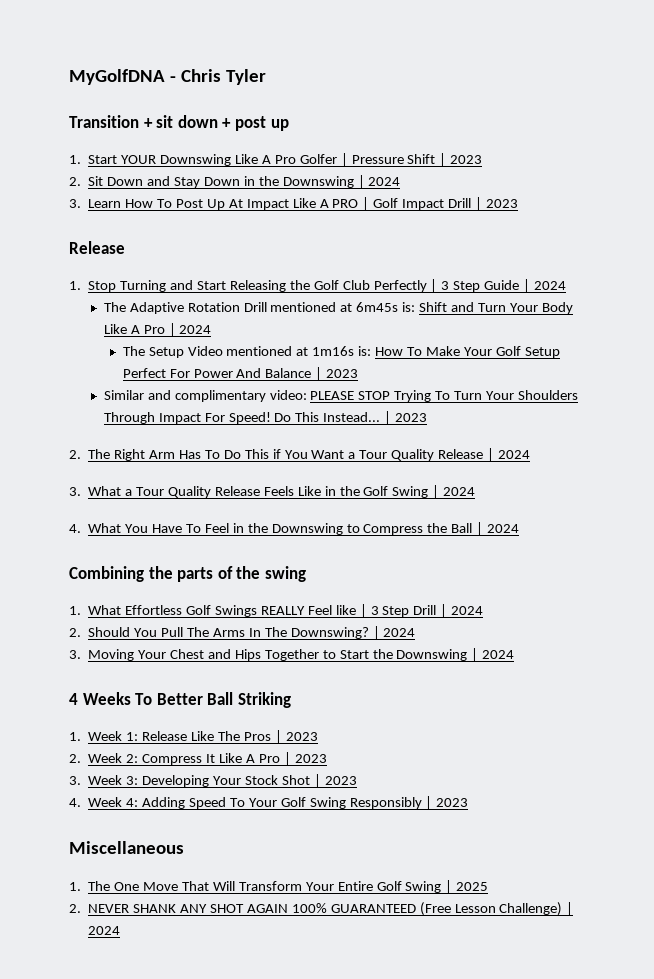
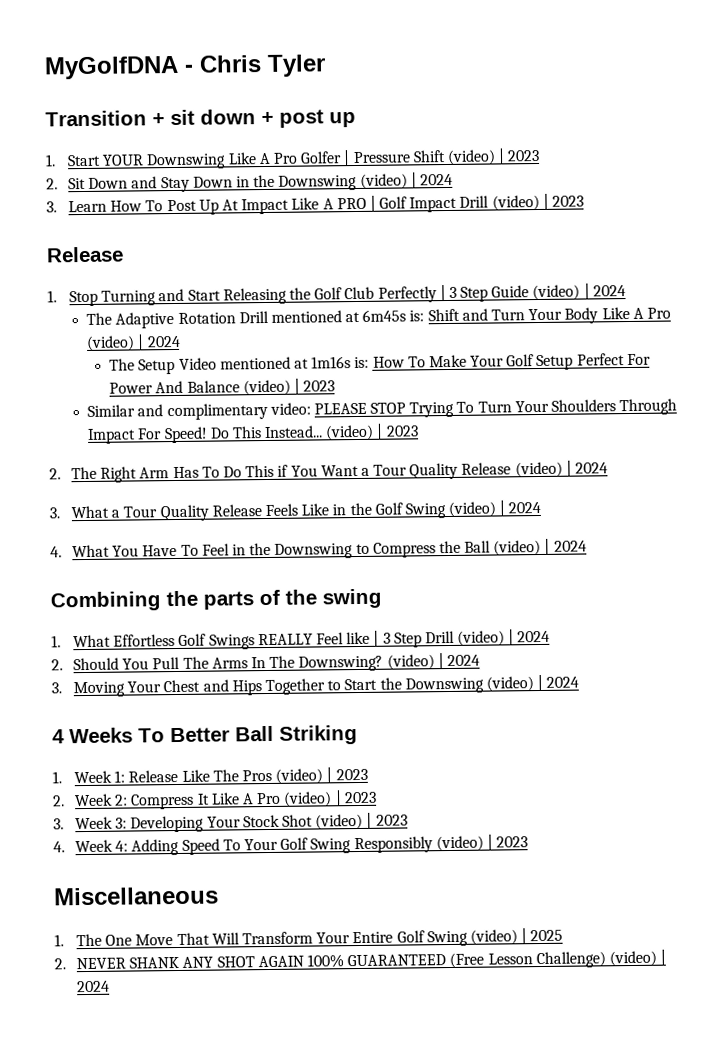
- 1. Start YOUR Downswing Like A Pro Golfer | Pressure Shift | 2023
+ 1. Start YOUR Downswing Like A Pro Golfer | Pressure Shift (video) | 2023
- 2. Sit Down and Stay Down in the Downswing | 2024
+ 2. Sit Down and Stay Down in the Downswing (video) | 2024
- 3. Learn How To Post Up At Impact Like A PRO | Golf Impact Drill | 2023
+ 3. Learn How To Post Up At Impact Like A PRO | Golf Impact Drill (video) | 2023
- 1. Stop Turning and Start Releasing the Golf Club Perfectly | 3 Step Guide | 2024
+ 1. Stop Turning and Start Releasing the Golf Club Perfectly | 3 Step Guide (video) | 2024
- The Adaptive Rotation Drill mentioned at 6m45s is: Shift and Turn Your Body Like A Pro | 2024
+ The Adaptive Rotation Drill mentioned at 6m45s is: Shift and Turn Your Body Like A Pro (video) | 2024
- The Setup Video mentioned at 1m16s is: How To Make Your Golf Setup Perfect For Power And Balance | 2023
+ The Setup Video mentioned at 1m16s is: How To Make Your Golf Setup Perfect For Power And Balance (video) | 2023
- Do This Instead... | 2023
+ Do This Instead... (video) | 2023
- 2. The Right Arm Has To Do This if You Want a Tour Quality Release | 2024
+ 2. The Right Arm Has To Do This if You Want a Tour Quality Release (video) | 2024
- 3. What a Tour Quality Release Feels Like in the Golf Swing | 2024
+ 3. What a Tour Quality Release Feels Like in the Golf Swing (video) | 2024
- 4. What You Have To Feel in the Downswing to Compress the Ball | 2024
+ 4. What You Have To Feel in the Downswing to Compress the Ball (video) | 2024
- 1. What Effortless Golf Swings REALLY Feel like | 3 Step Drill | 2024
+ 1. What Effortless Golf Swings REALLY Feel like | 3 Step Drill (video) | 2024
- 2. Should You Pull The Arms In The Downswing? | 2024
+ 2. Should You Pull The Arms In The Downswing? (video) | 2024
- 3. Moving Your Chest and Hips Together to Start the Downswing | 2024
+ 3. Moving Your Chest and Hips Together to Start the Downswing (video) | 2024
- 1. Week 1: Release Like The Pros | 2023
+ 1. Week 1: Release Like The Pros (video) | 2023
- 2. Week 2: Compress It Like A Pro | 2023
+ 2. Week 2: Compress It Like A Pro (video) | 2023
- 3. Week 3: Developing Your Stock Shot | 2023
+ 3. Week 3: Developing Your Stock Shot (video) | 2023
- 4. Week 4: Adding Speed To Your Golf Swing Responsibly | 2023
+ 4. Week 4: Adding Speed To Your Golf Swing Responsibly (video) | 2023
- 1. The One Move That Will Transform Your Entire Golf Swing | 2025
+ 1. The One Move That Will Transform Your Entire Golf Swing (video) | 2025
- 2. NEVER SHANK ANY SHOT AGAIN 100% GUARANTEED (Free Lesson Challenge) | 2024
+ 2. NEVER SHANK ANY SHOT AGAIN 100% GUARANTEED (Free Lesson Challenge) (video) | 2024

